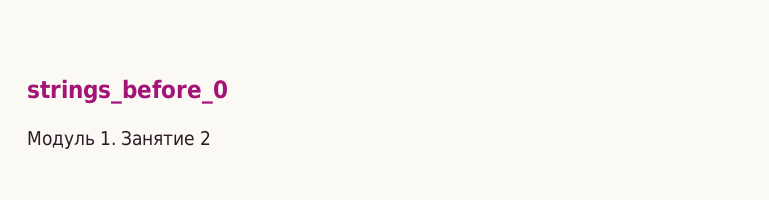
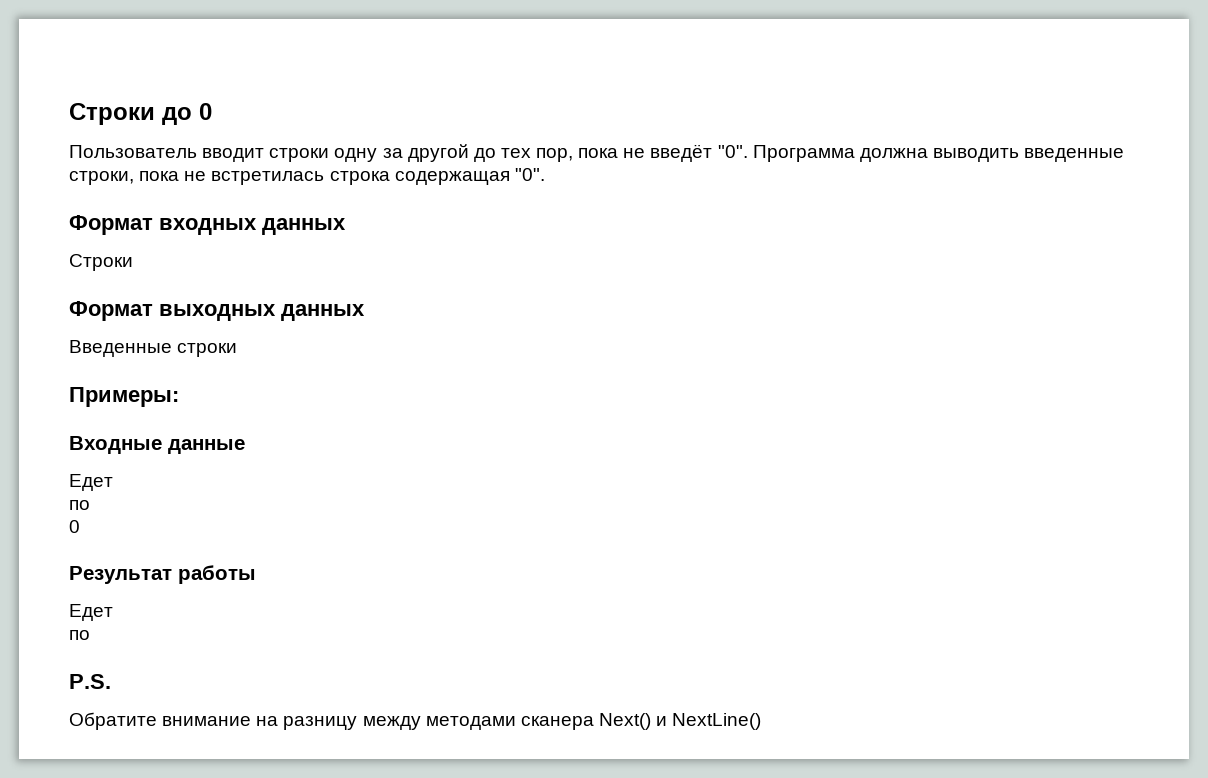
- strings_before_0
- Модуль 1. Занятие 2
+ Строки до 0
+ Пользователь вводит строки одну за другой до тех пор, пока не введёт "0". Программа должна выводить введенные строки, пока не встретилась строка содержащая "0".
+ Формат входных данных
+ Строки
+ Формат выходных данных
+ Введенные строки
+ Примеры:
+ Входные данные
+ Едет
+ по
+ 0
+ Результат работы
+ Едет
+ по
+ P.S.
+ Обратите внимание на разницу между методами сканера Next() и NextLine()

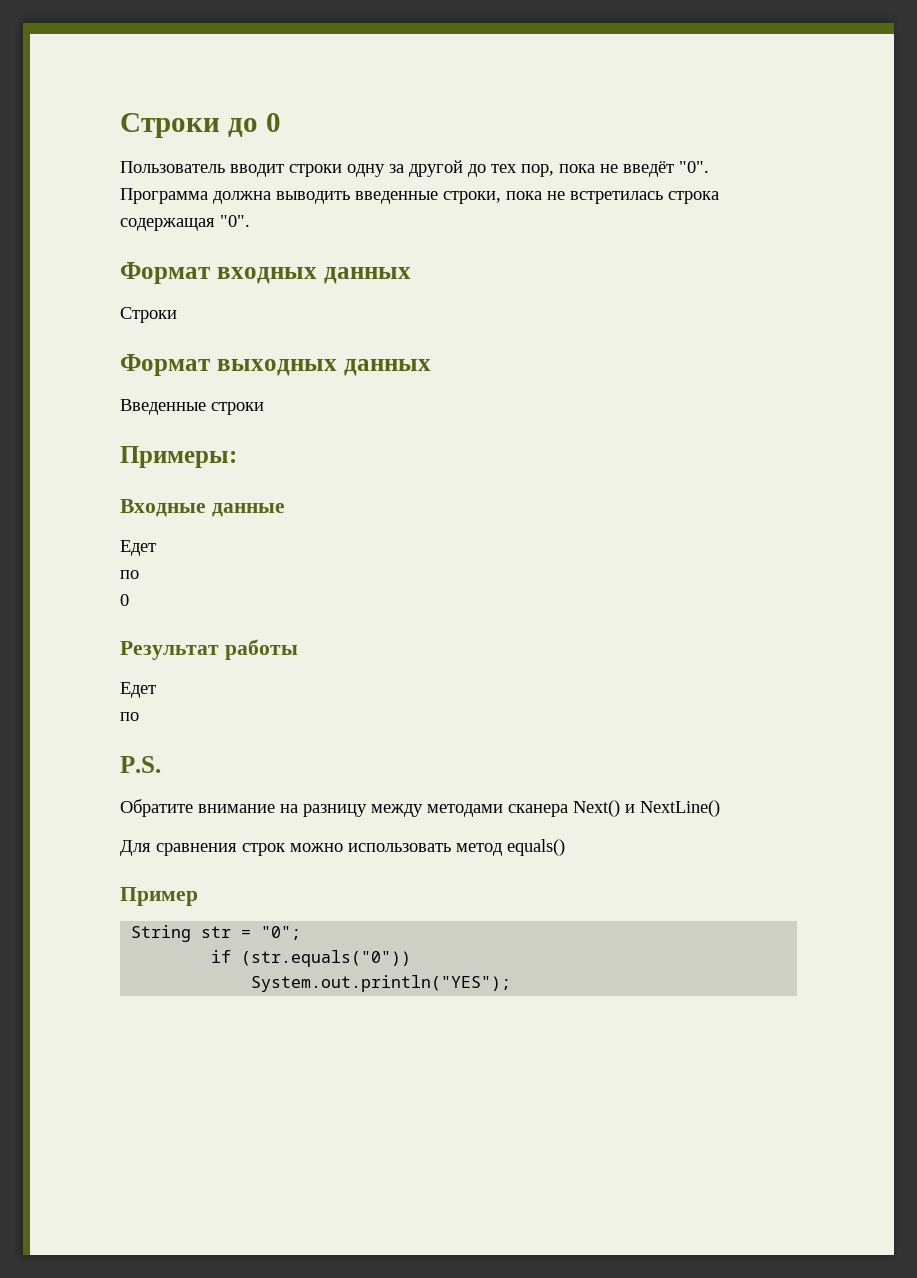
+ Для сравнения строк можно использовать метод equals()
+ Пример
+ String str = "0";
+ if (str.equals("0"))
+ System.out.println("YES");

